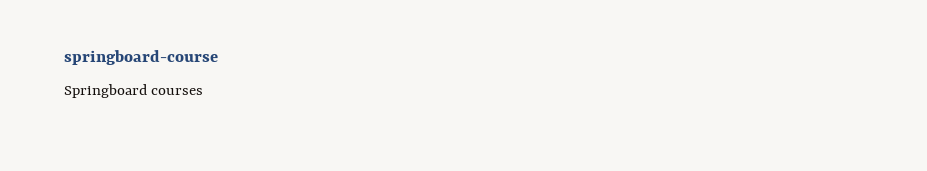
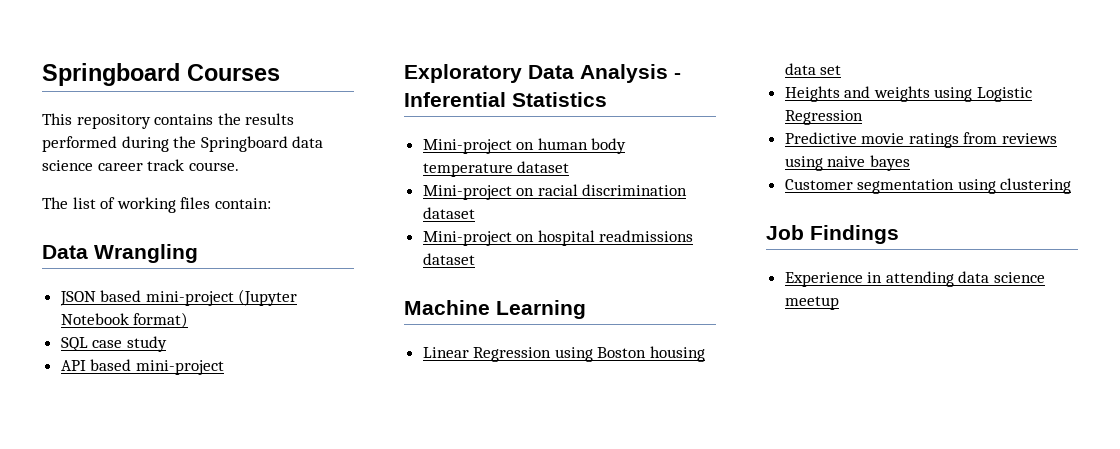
- springboard-course
- Springboard courses
+ Springboard Courses
+ This repository contains the results performed during the Springboard data science career track course.
+ The list of working files contain:
+ Data Wrangling
+ JSON based mini-project (Jupyter Notebook format)
+ SQL case study
+ API based mini-project
+ Exploratory Data Analysis - Inferential Statistics
+ Mini-project on human body temperature dataset
+ Mini-project on racial discrimination dataset
+ Mini-project on hospital readmissions dataset
+ Machine Learning
+ Linear Regression using Boston housing data set
+ Heights and weights using Logistic Regression
+ Predictive movie ratings from reviews using naive bayes
+ Customer segmentation using clustering
+ Job Findings
+ Experience in attending data science meetup

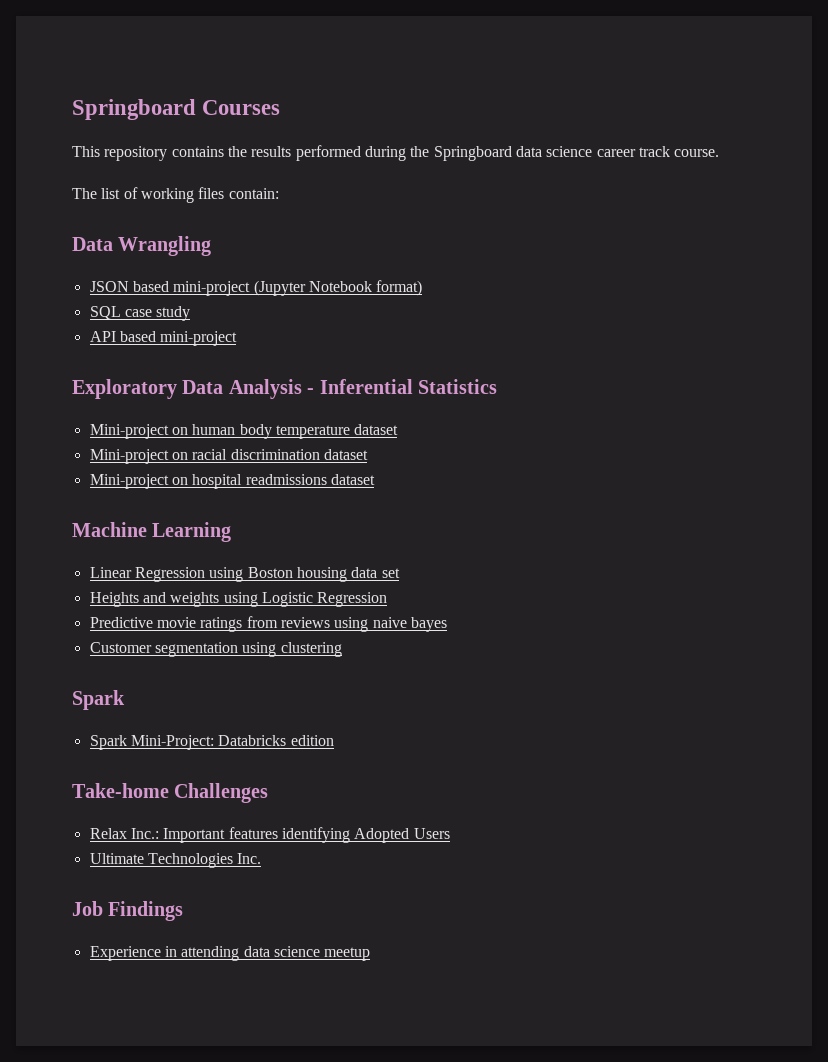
  Customer segmentation using clustering
+ Spark
+ Spark Mini-Project: Databricks edition
+ Take-home Challenges
+ Relax Inc.: Important features identifying Adopted Users
+ Ultimate Technologies Inc.

